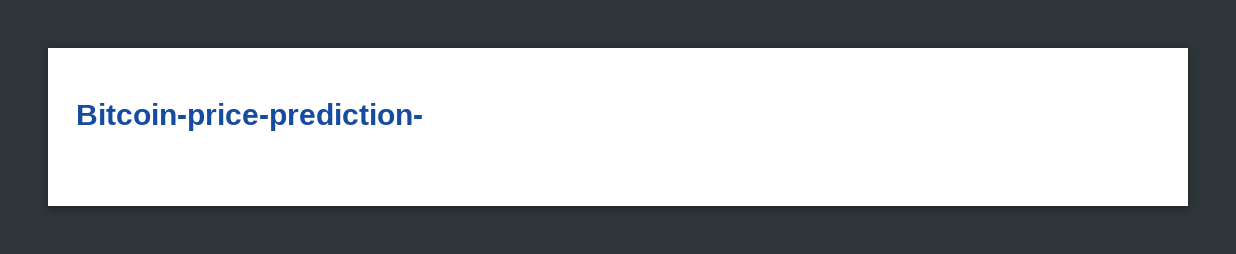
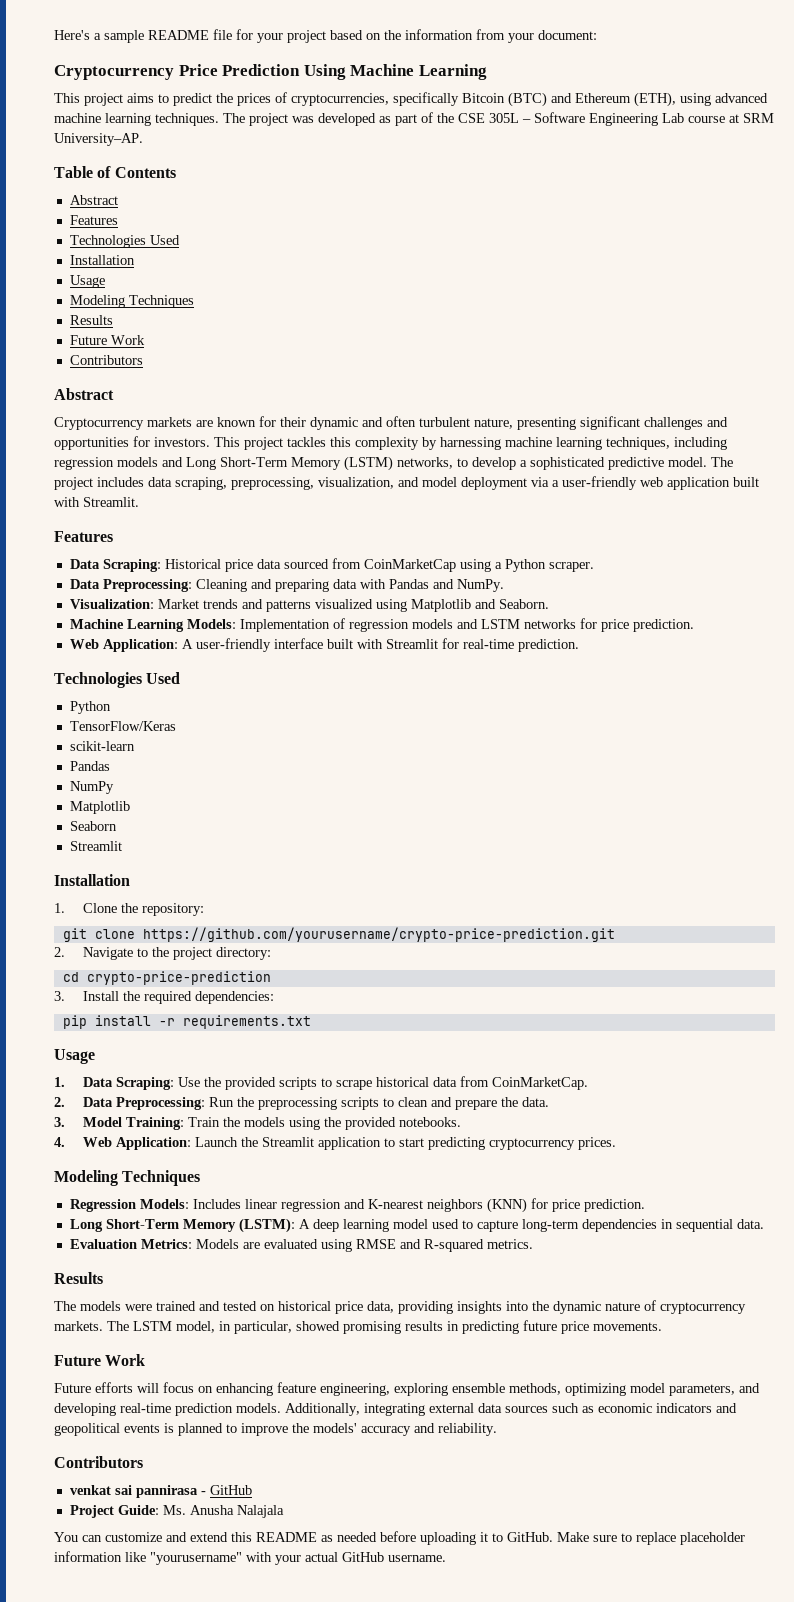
- Bitcoin-price-prediction-
+ Here's a sample README file for your project based on the information from your document:
+ Cryptocurrency Price Prediction Using Machine Learning
+ This project aims to predict the prices of cryptocurrencies, specifically Bitcoin (BTC) and Ethereum (ETH), using advanced machine learning techniques. The project was developed as part of the CSE 305L – Software Engineering Lab course at SRM University–AP.
+ Table of Contents
+ Abstract
+ Features
+ Technologies Used
+ Installation
+ Usage
+ Modeling Techniques
+ Results
+ Future Work
+ Contributors
+ Abstract
+ Cryptocurrency markets are known for their dynamic and often turbulent nature, presenting significant challenges and opportunities for investors. This project tackles this complexity by harnessing machine learning techniques, including regression models and Long Short-Term Memory (LSTM) networks, to develop a sophisticated predictive model. The project includes data scraping, preprocessing, visualization, and model deployment via a user-friendly web application built with Streamlit.
+ Features
+ Data Scraping: Historical price data sourced from CoinMarketCap using a Python scraper.
+ Data Preprocessing: Cleaning and preparing data with Pandas and NumPy.
+ Visualization: Market trends and patterns visualized using Matplotlib and Seaborn.
+ Machine Learning Models: Implementation of regression models and LSTM networks for price prediction.
+ Web Application: A user-friendly interface built with Streamlit for real-time prediction.
+ Technologies Used
+ Python
+ TensorFlow/Keras
+ scikit-learn
+ Pandas
+ NumPy
+ Matplotlib
+ Seaborn
+ Streamlit
+ Installation
+ 1. Clone the repository:
+ git clone https://github.com/yourusername/crypto-price-prediction.git
+ 2. Navigate to the project directory:
+ cd crypto-price-prediction
+ 3. Install the required dependencies:
+ pip install -r requirements.txt
+ Usage
+ 1. Data Scraping: Use the provided scripts to scrape historical data from CoinMarketCap.
+ 2. Data Preprocessing: Run the preprocessing scripts to clean and prepare the data.
+ 3. Model Training: Train the models using the provided notebooks.
+ 4. Web Application: Launch the Streamlit application to start predicting cryptocurrency prices.
+ Modeling Techniques
+ Regression Models: Includes linear regression and K-nearest neighbors (KNN) for price prediction.
+ Long Short-Term Memory (LSTM): A deep learning model used to capture long-term dependencies in sequential data.
+ Evaluation Metrics: Models are evaluated using RMSE and R-squared metrics.
+ Results
+ The models were trained and tested on historical price data, providing insights into the dynamic nature of cryptocurrency markets. The LSTM model, in particular, showed promising results in predicting future price movements.
+ Future Work
+ Future efforts will focus on enhancing feature engineering, exploring ensemble methods, optimizing model parameters, and developing real-time prediction models. Additionally, integrating external data sources such as economic indicators and geopolitical events is planned to improve the models' accuracy and reliability.
+ Contributors
+ venkat sai pannirasa - GitHub
+ Project Guide: Ms. Anusha Nalajala
+ You can customize and extend this README as needed before uploading it to GitHub. Make sure to replace placeholder information like "yourusername" with your actual GitHub username.

